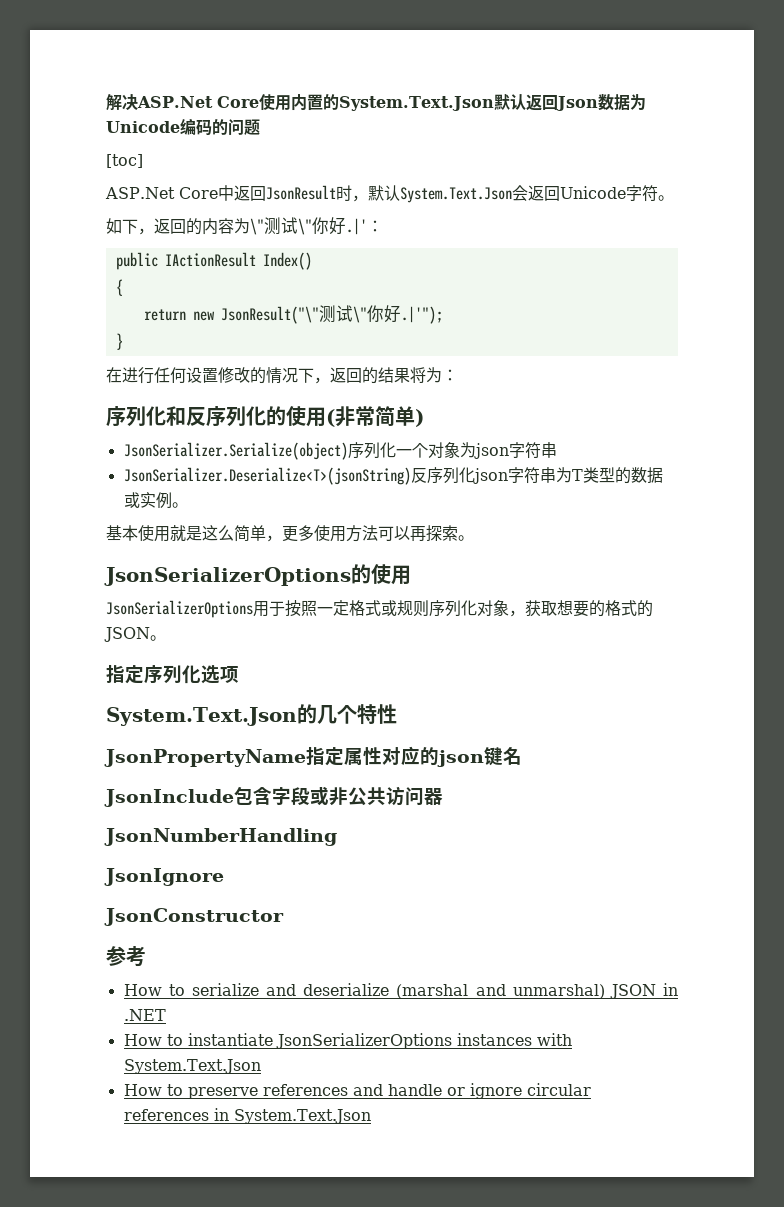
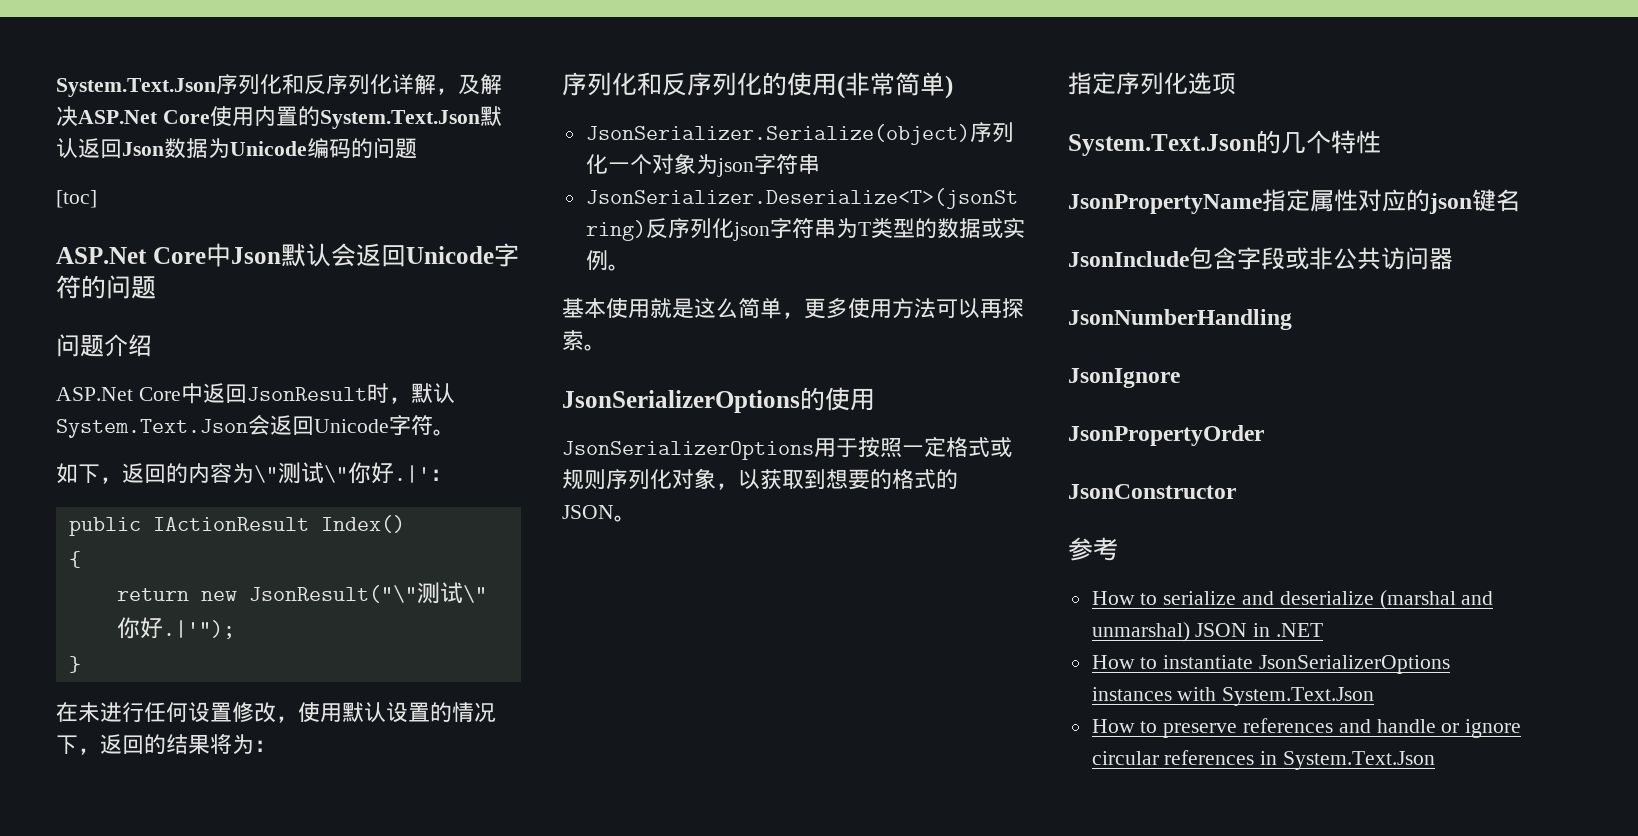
- 解决ASP.Net Core使用内置的System.Text.Json默认返回Json数据为Unicode编码的问题
+ System.Text.Json序列化和反序列化详解，及解决ASP.Net Core使用内置的System.Text.Json默认返回Json数据为Unicode编码的问题
+ ASP.Net Core中Json默认会返回Unicode字符的问题
+ 问题介绍
- 在进行任何设置修改的情况下，返回的结果将为：
+ 在未进行任何设置修改，使用默认设置的情况下，返回的结果将为：
- JsonSerializerOptions用于按照一定格式或规则序列化对象，获取想要的格式的JSON。
+ JsonSerializerOptions用于按照一定格式或规则序列化对象，以获取到想要的格式的JSON。
+ JsonPropertyOrder

